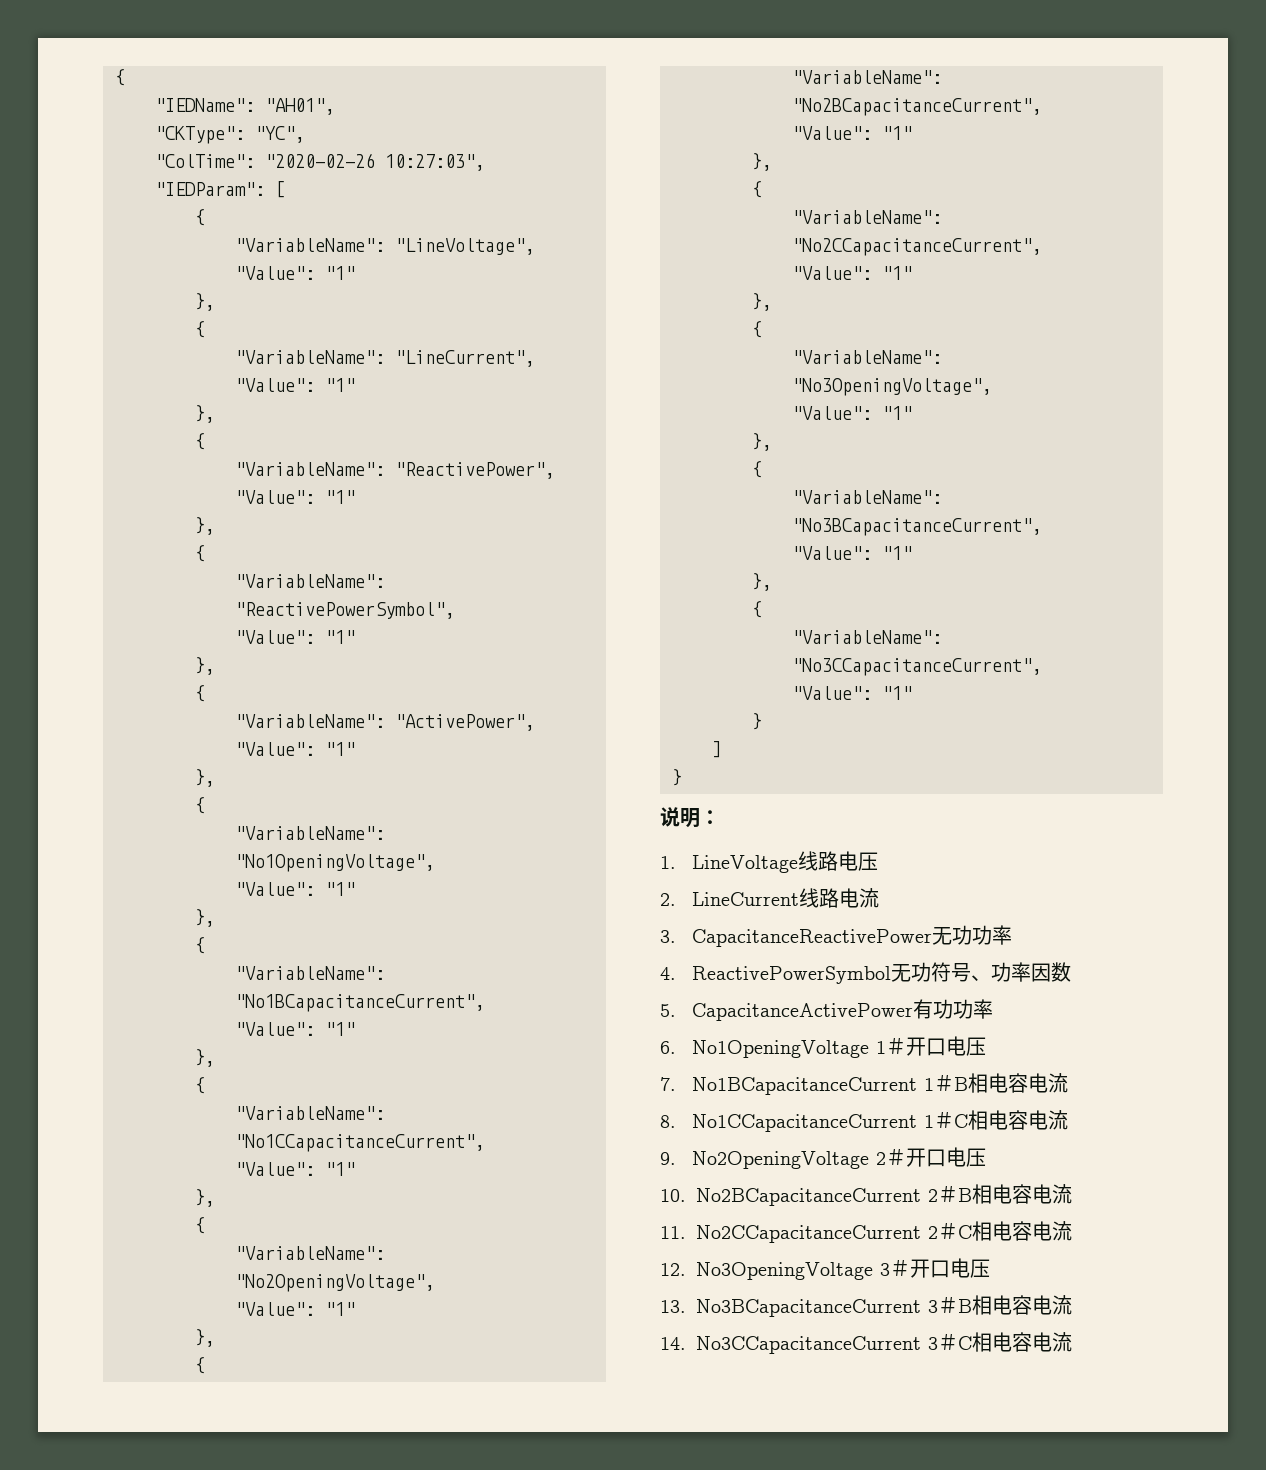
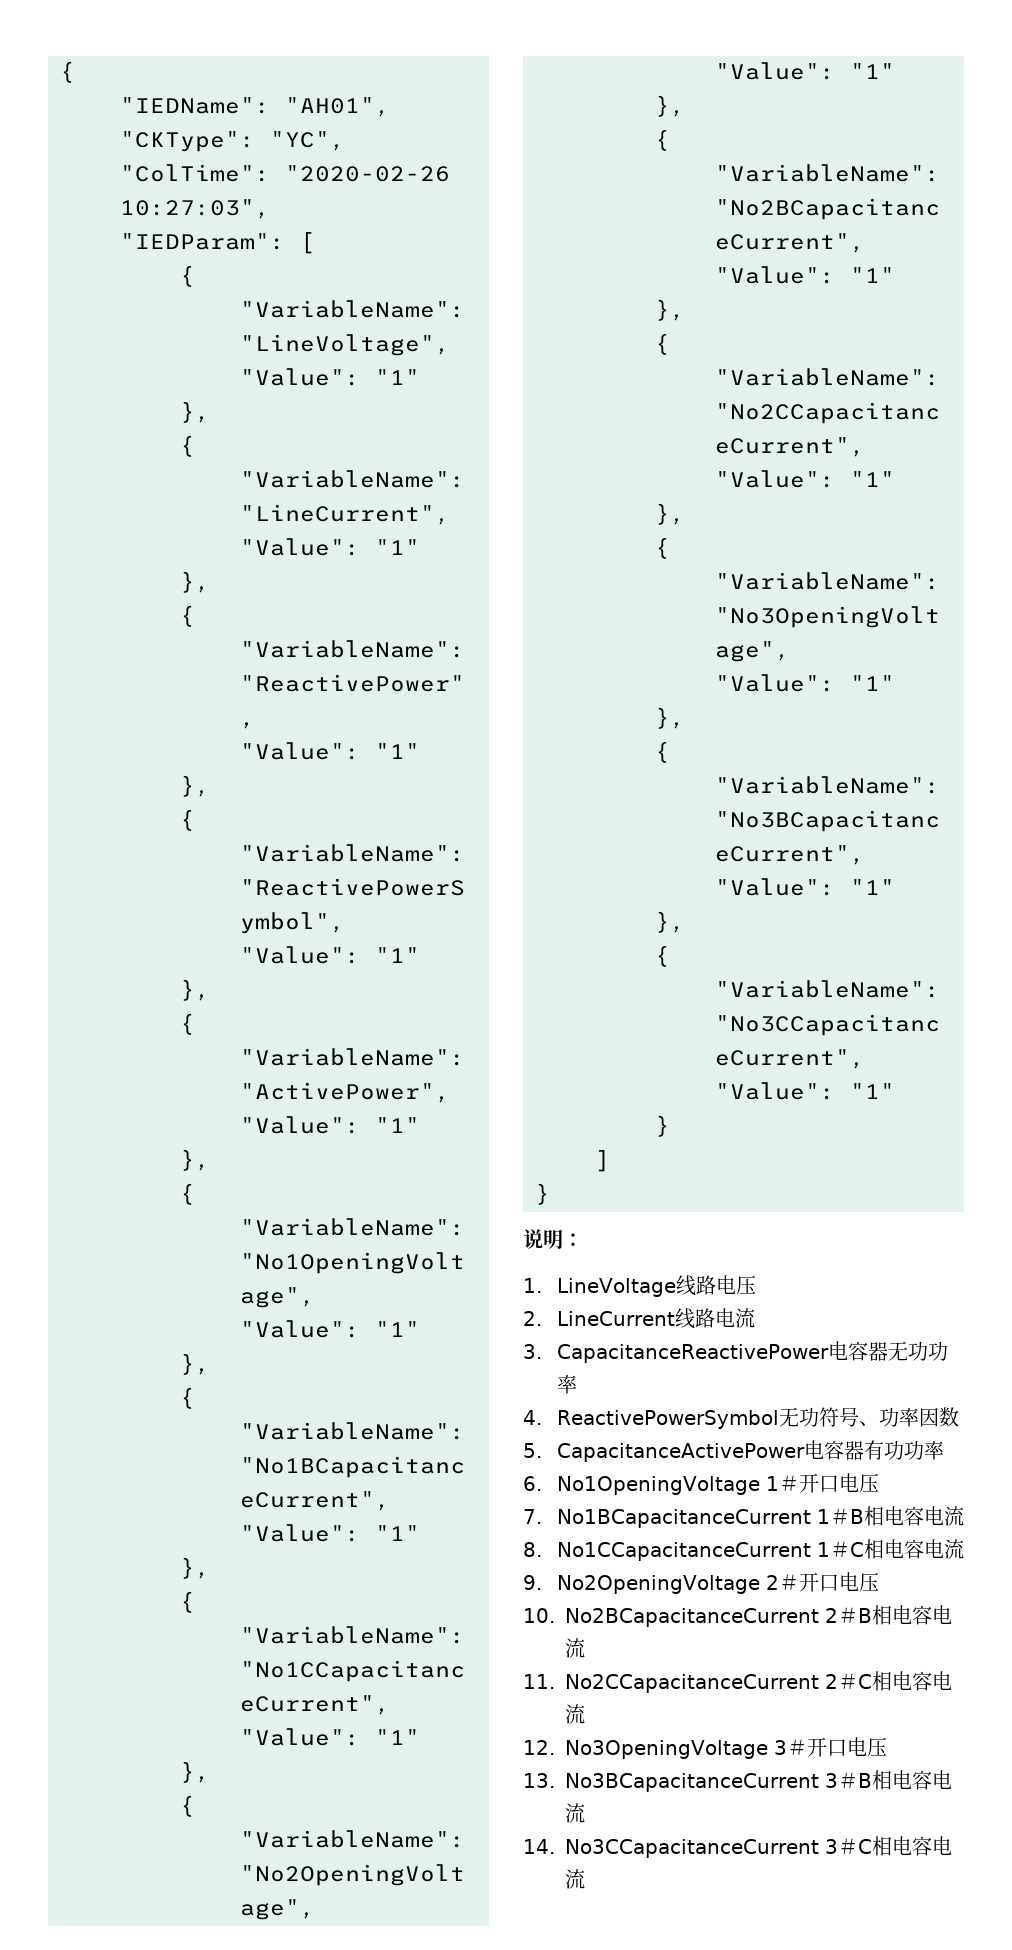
- 3. CapacitanceReactivePower无功功率
+ 3. CapacitanceReactivePower电容器无功功率
- 5. CapacitanceActivePower有功功率
+ 5. CapacitanceActivePower电容器有功功率

